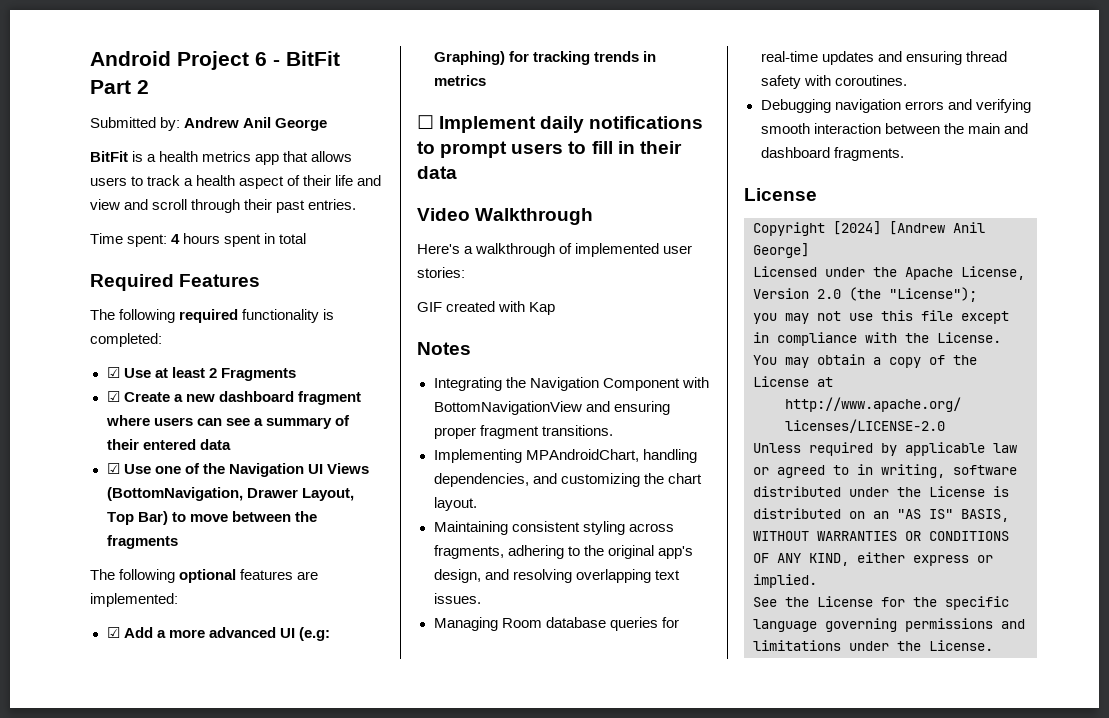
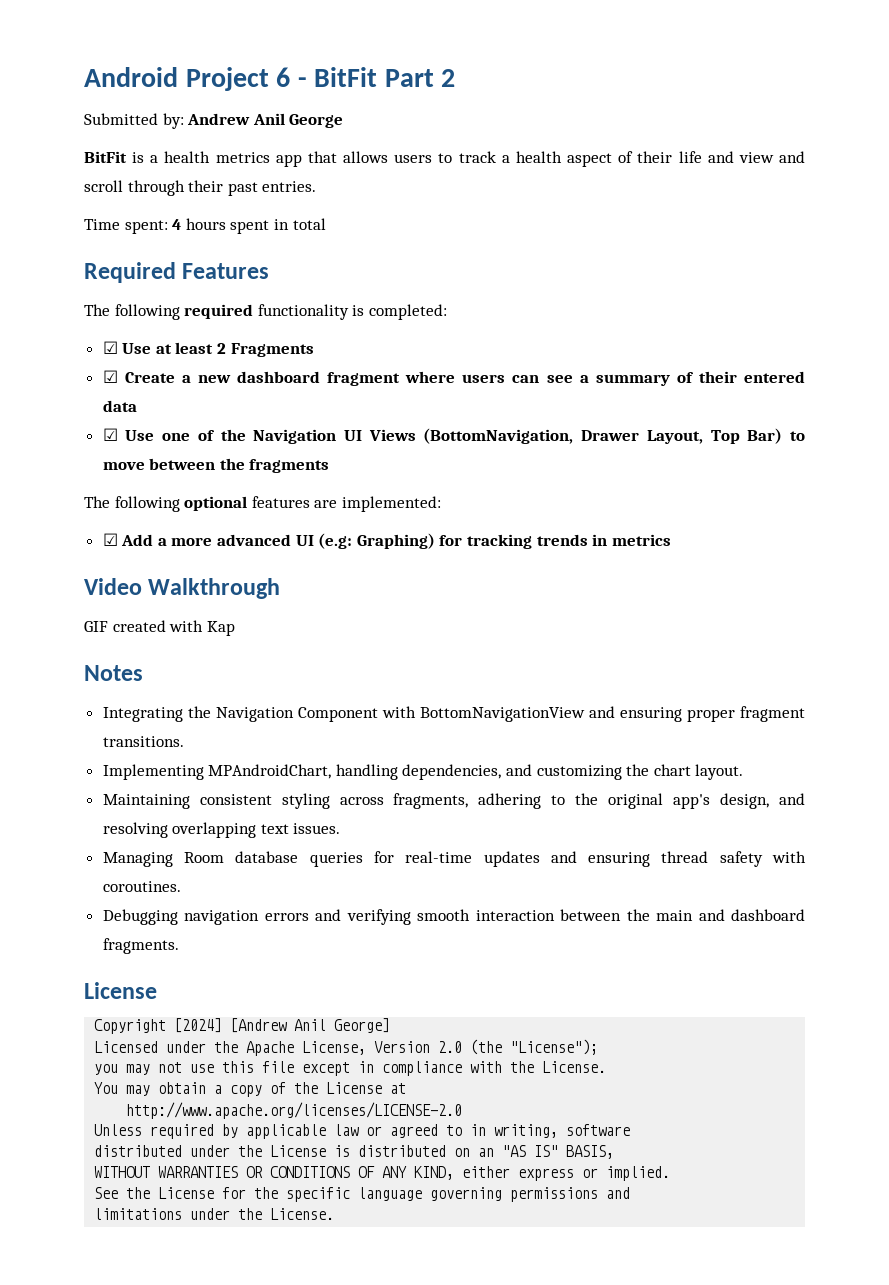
- ☐ Implement daily notifications to prompt users to fill in their data
  Video Walkthrough
- Here's a walkthrough of implemented user stories:

